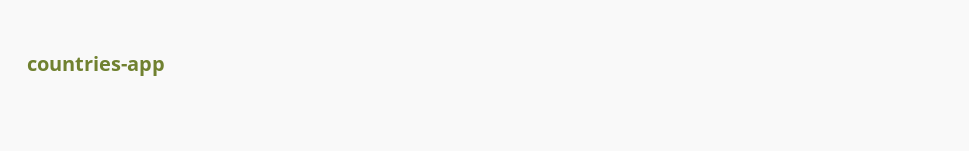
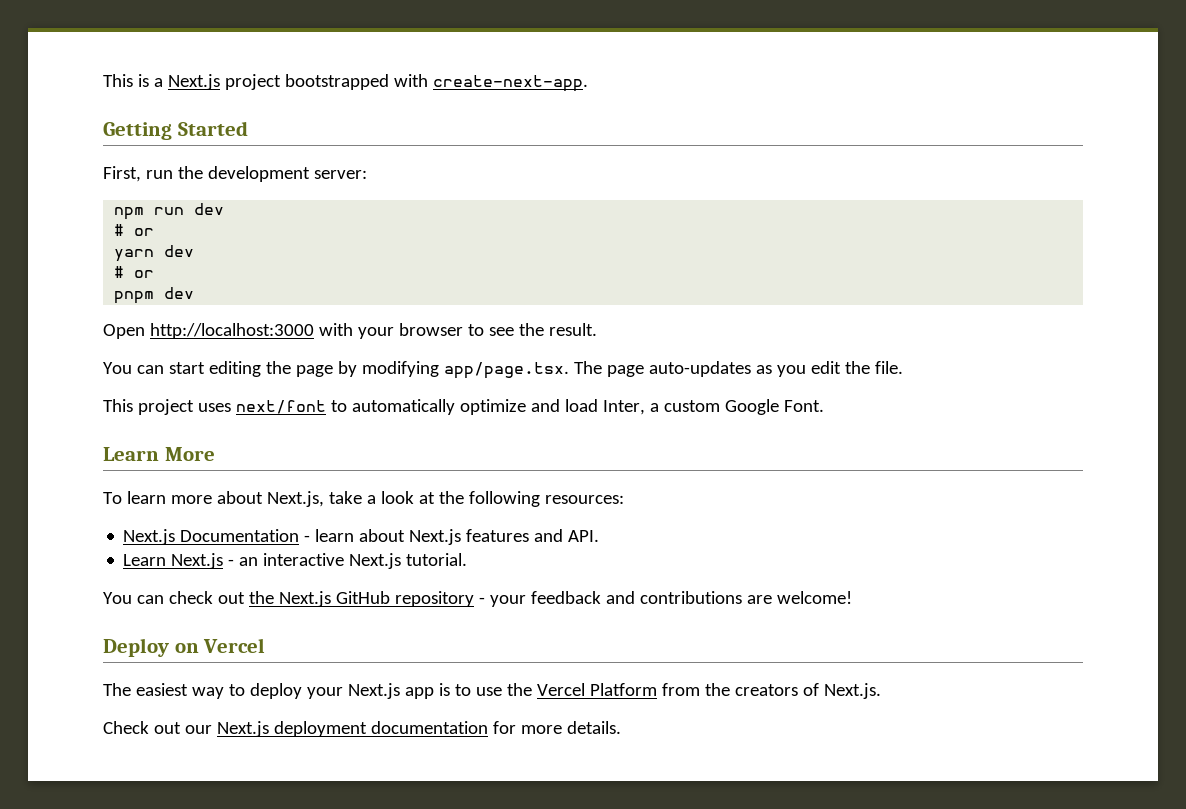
- countries-app
+ This is a Next.js project bootstrapped with create-next-app.
+ Getting Started
+ First, run the development server:
+ npm run dev
+ # or
+ yarn dev
+ # or
+ pnpm dev
+ Open http://localhost:3000 with your browser to see the result.
+ You can start editing the page by modifying app/page.tsx. The page auto-updates as you edit the file.
+ This project uses next/font to automatically optimize and load Inter, a custom Google Font.
+ Learn More
+ To learn more about Next.js, take a look at the following resources:
+ Next.js Documentation - learn about Next.js features and API.
+ Learn Next.js - an interactive Next.js tutorial.
+ You can check out the Next.js GitHub repository - your feedback and contributions are welcome!
+ Deploy on Vercel
+ The easiest way to deploy your Next.js app is to use the Vercel Platform from the creators of Next.js.
+ Check out our Next.js deployment documentation for more details.

